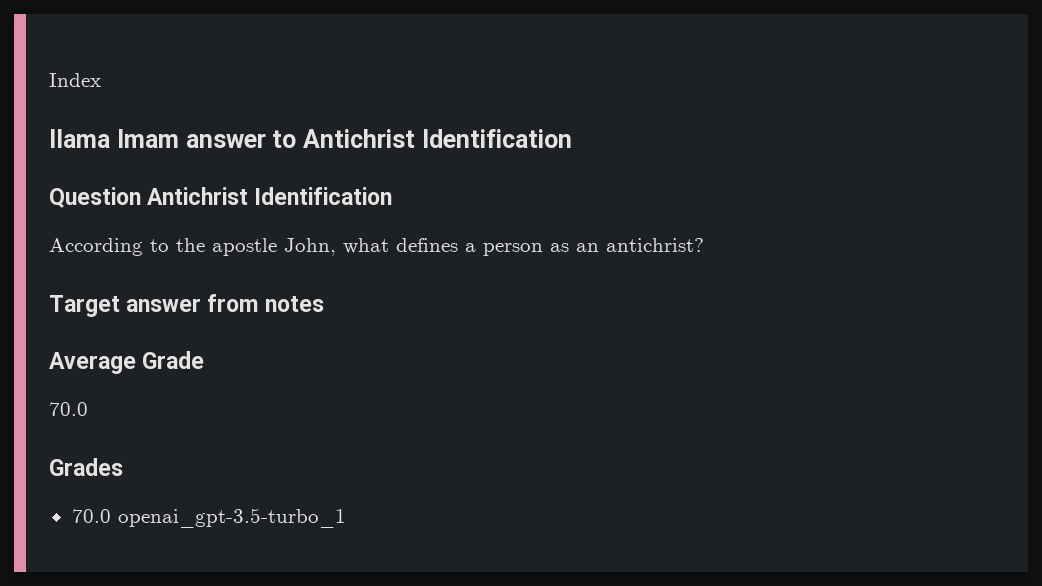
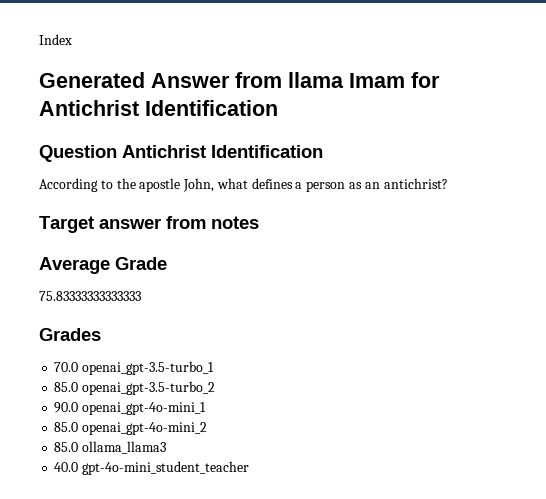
- llama Imam answer to Antichrist Identification
+ Generated Answer from llama Imam for Antichrist Identification
  Average Grade
- 70.0
+ 75.83333333333333
+ 85.0 openai_gpt-3.5-turbo_2
+ 90.0 openai_gpt-4o-mini_1
+ 85.0 openai_gpt-4o-mini_2
+ 85.0 ollama_llama3
+ 40.0 gpt-4o-mini_student_teacher

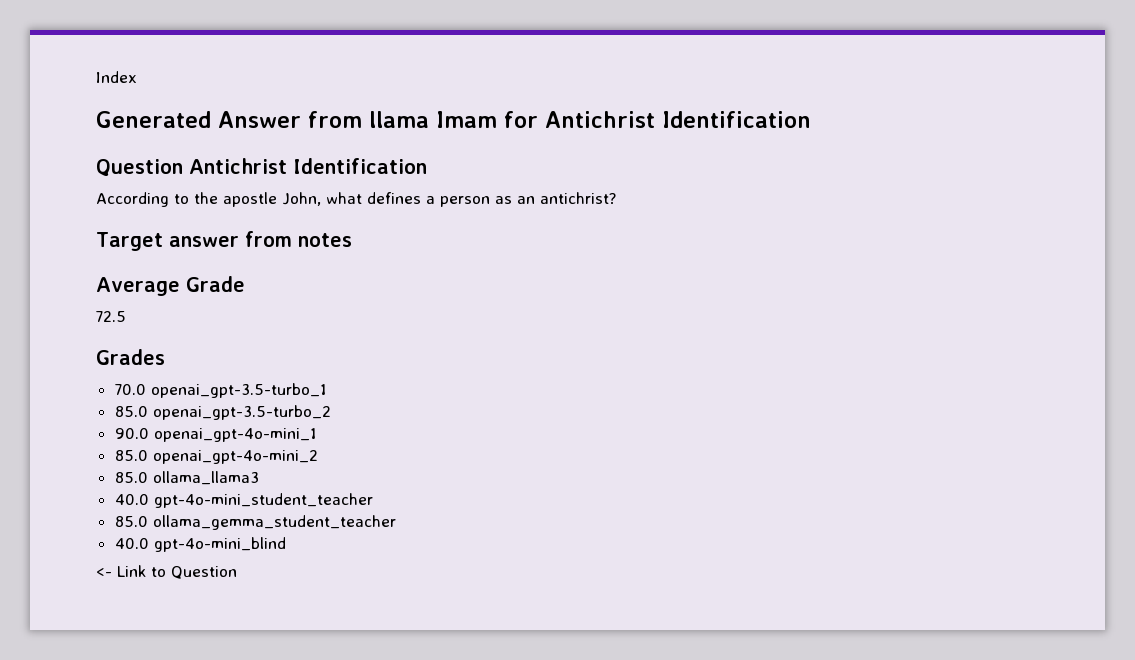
- 75.83333333333333
+ 72.5
+ 85.0 ollama_gemma_student_teacher
+ 40.0 gpt-4o-mini_blind
+ <- Link to Question

